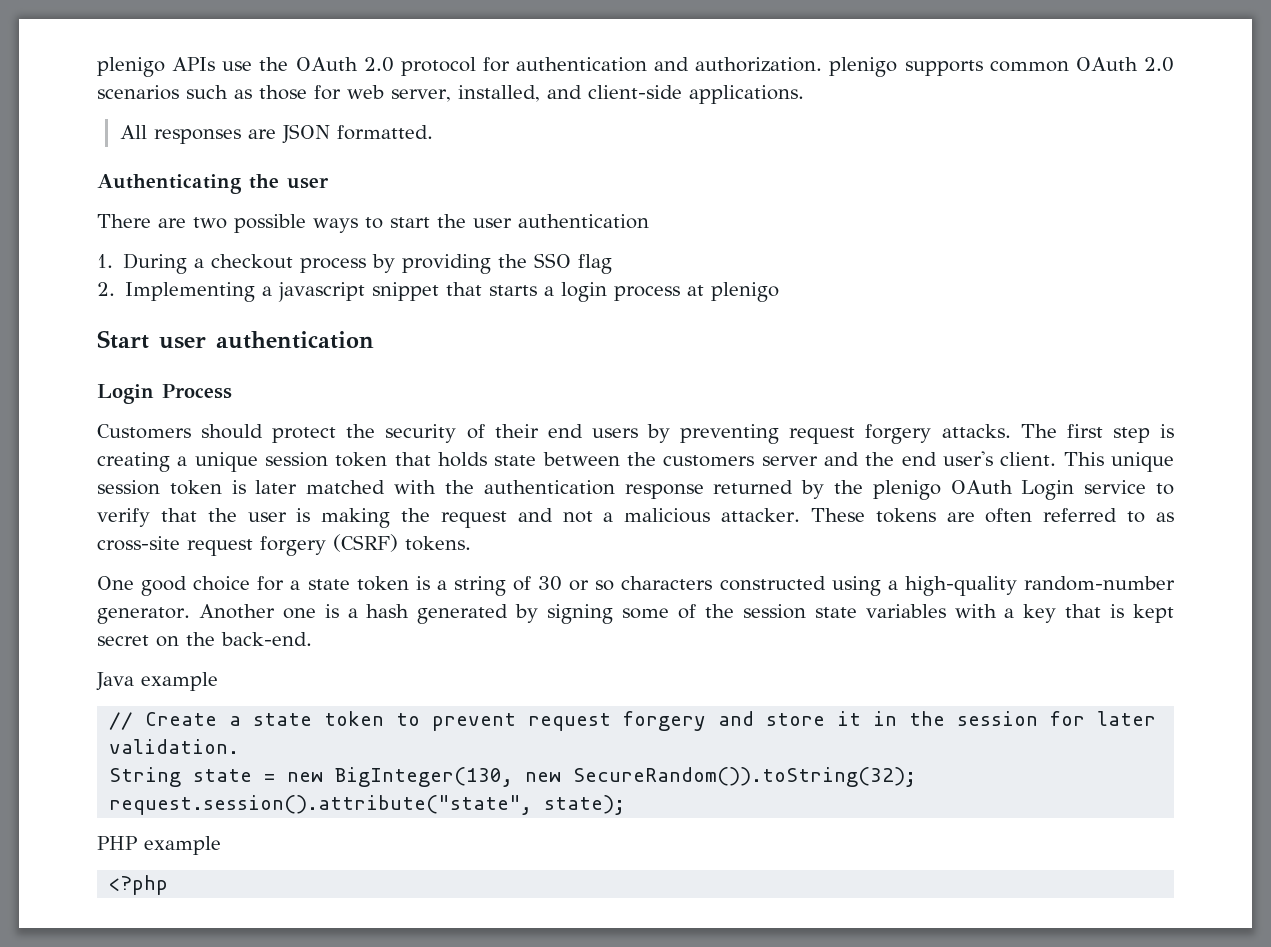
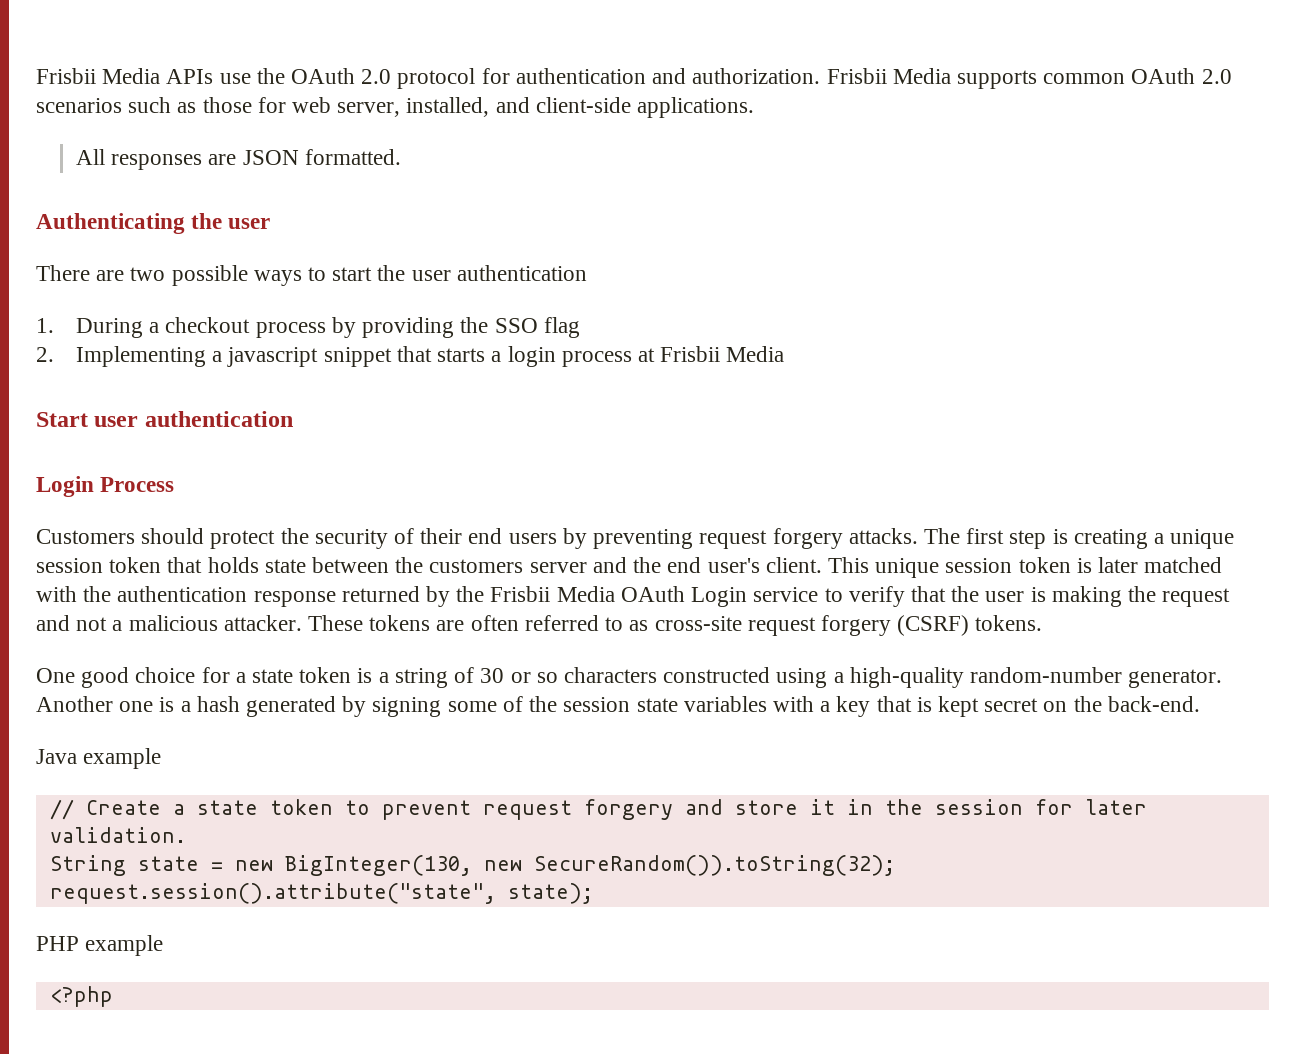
- plenigo APIs use the OAuth 2.0 protocol for authentication and authorization. plenigo supports common OAuth 2.0 scenarios such as those for web server, installed, and client-side applications.
+ Frisbii Media APIs use the OAuth 2.0 protocol for authentication and authorization. Frisbii Media supports common OAuth 2.0 scenarios such as those for web server, installed, and client-side applications.
- 2. Implementing a javascript snippet that starts a login process at plenigo
+ 2. Implementing a javascript snippet that starts a login process at Frisbii Media
- This unique session token is later matched with the authentication response returned by the plenigo OAuth Login service to verify that the user is making the request and not a malicious attacker.
+ This unique session token is later matched with the authentication response returned by the Frisbii Media OAuth Login service to verify that the user is making the request and not a malicious attacker.

